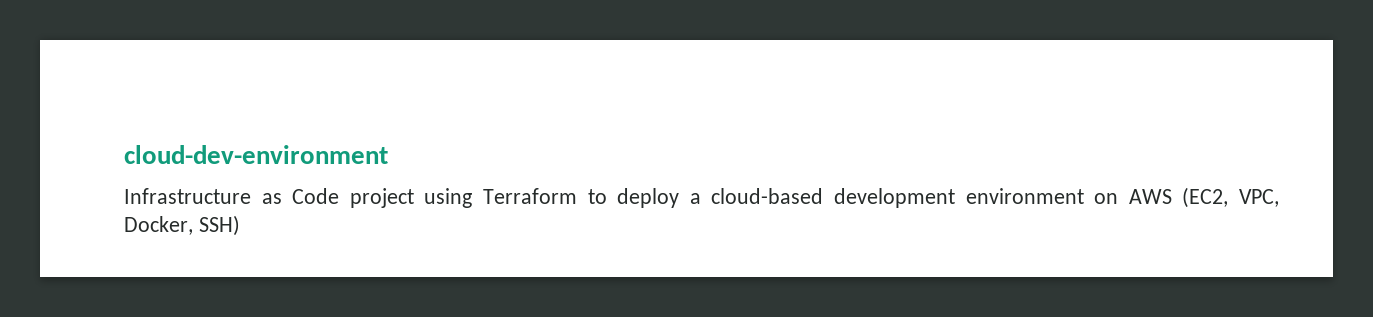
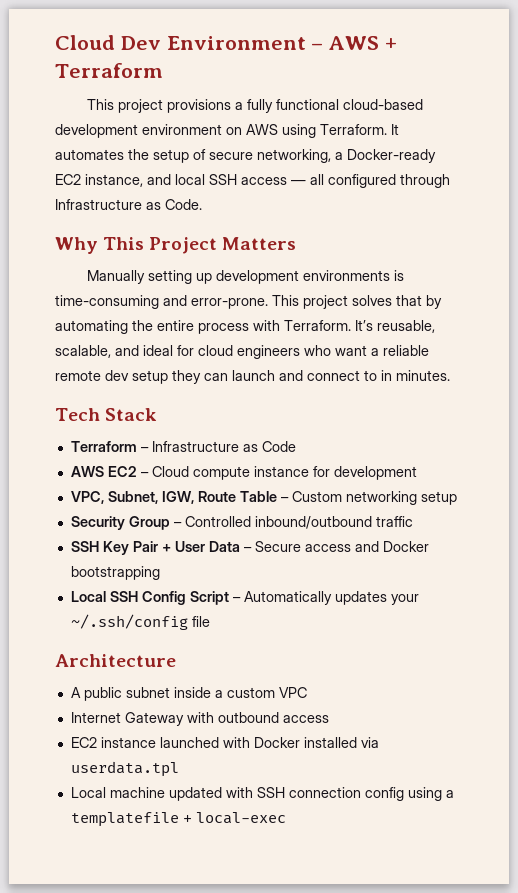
- cloud-dev-environment
- Infrastructure as Code project using Terraform to deploy a cloud-based development environment on AWS (EC2, VPC, Docker, SSH)
+ Cloud Dev Environment – AWS + Terraform
+ This project provisions a fully functional cloud-based development environment on AWS using Terraform. It automates the setup of secure networking, a Docker-ready EC2 instance, and local SSH access — all configured through Infrastructure as Code.
+ Why This Project Matters
+ Manually setting up development environments is time-consuming and error-prone. This project solves that by automating the entire process with Terraform. It’s reusable, scalable, and ideal for cloud engineers who want a reliable remote dev setup they can launch and connect to in minutes.
+ Tech Stack
+ Terraform – Infrastructure as Code
+ AWS EC2 – Cloud compute instance for development
+ VPC, Subnet, IGW, Route Table – Custom networking setup
+ Security Group – Controlled inbound/outbound traffic
+ SSH Key Pair + User Data – Secure access and Docker bootstrapping
+ Local SSH Config Script – Automatically updates your ~/.ssh/config file
+ Architecture
+ A public subnet inside a custom VPC
+ Internet Gateway with outbound access
+ EC2 instance launched with Docker installed via userdata.tpl
+ Local machine updated with SSH connection config using a templatefile + local-exec

